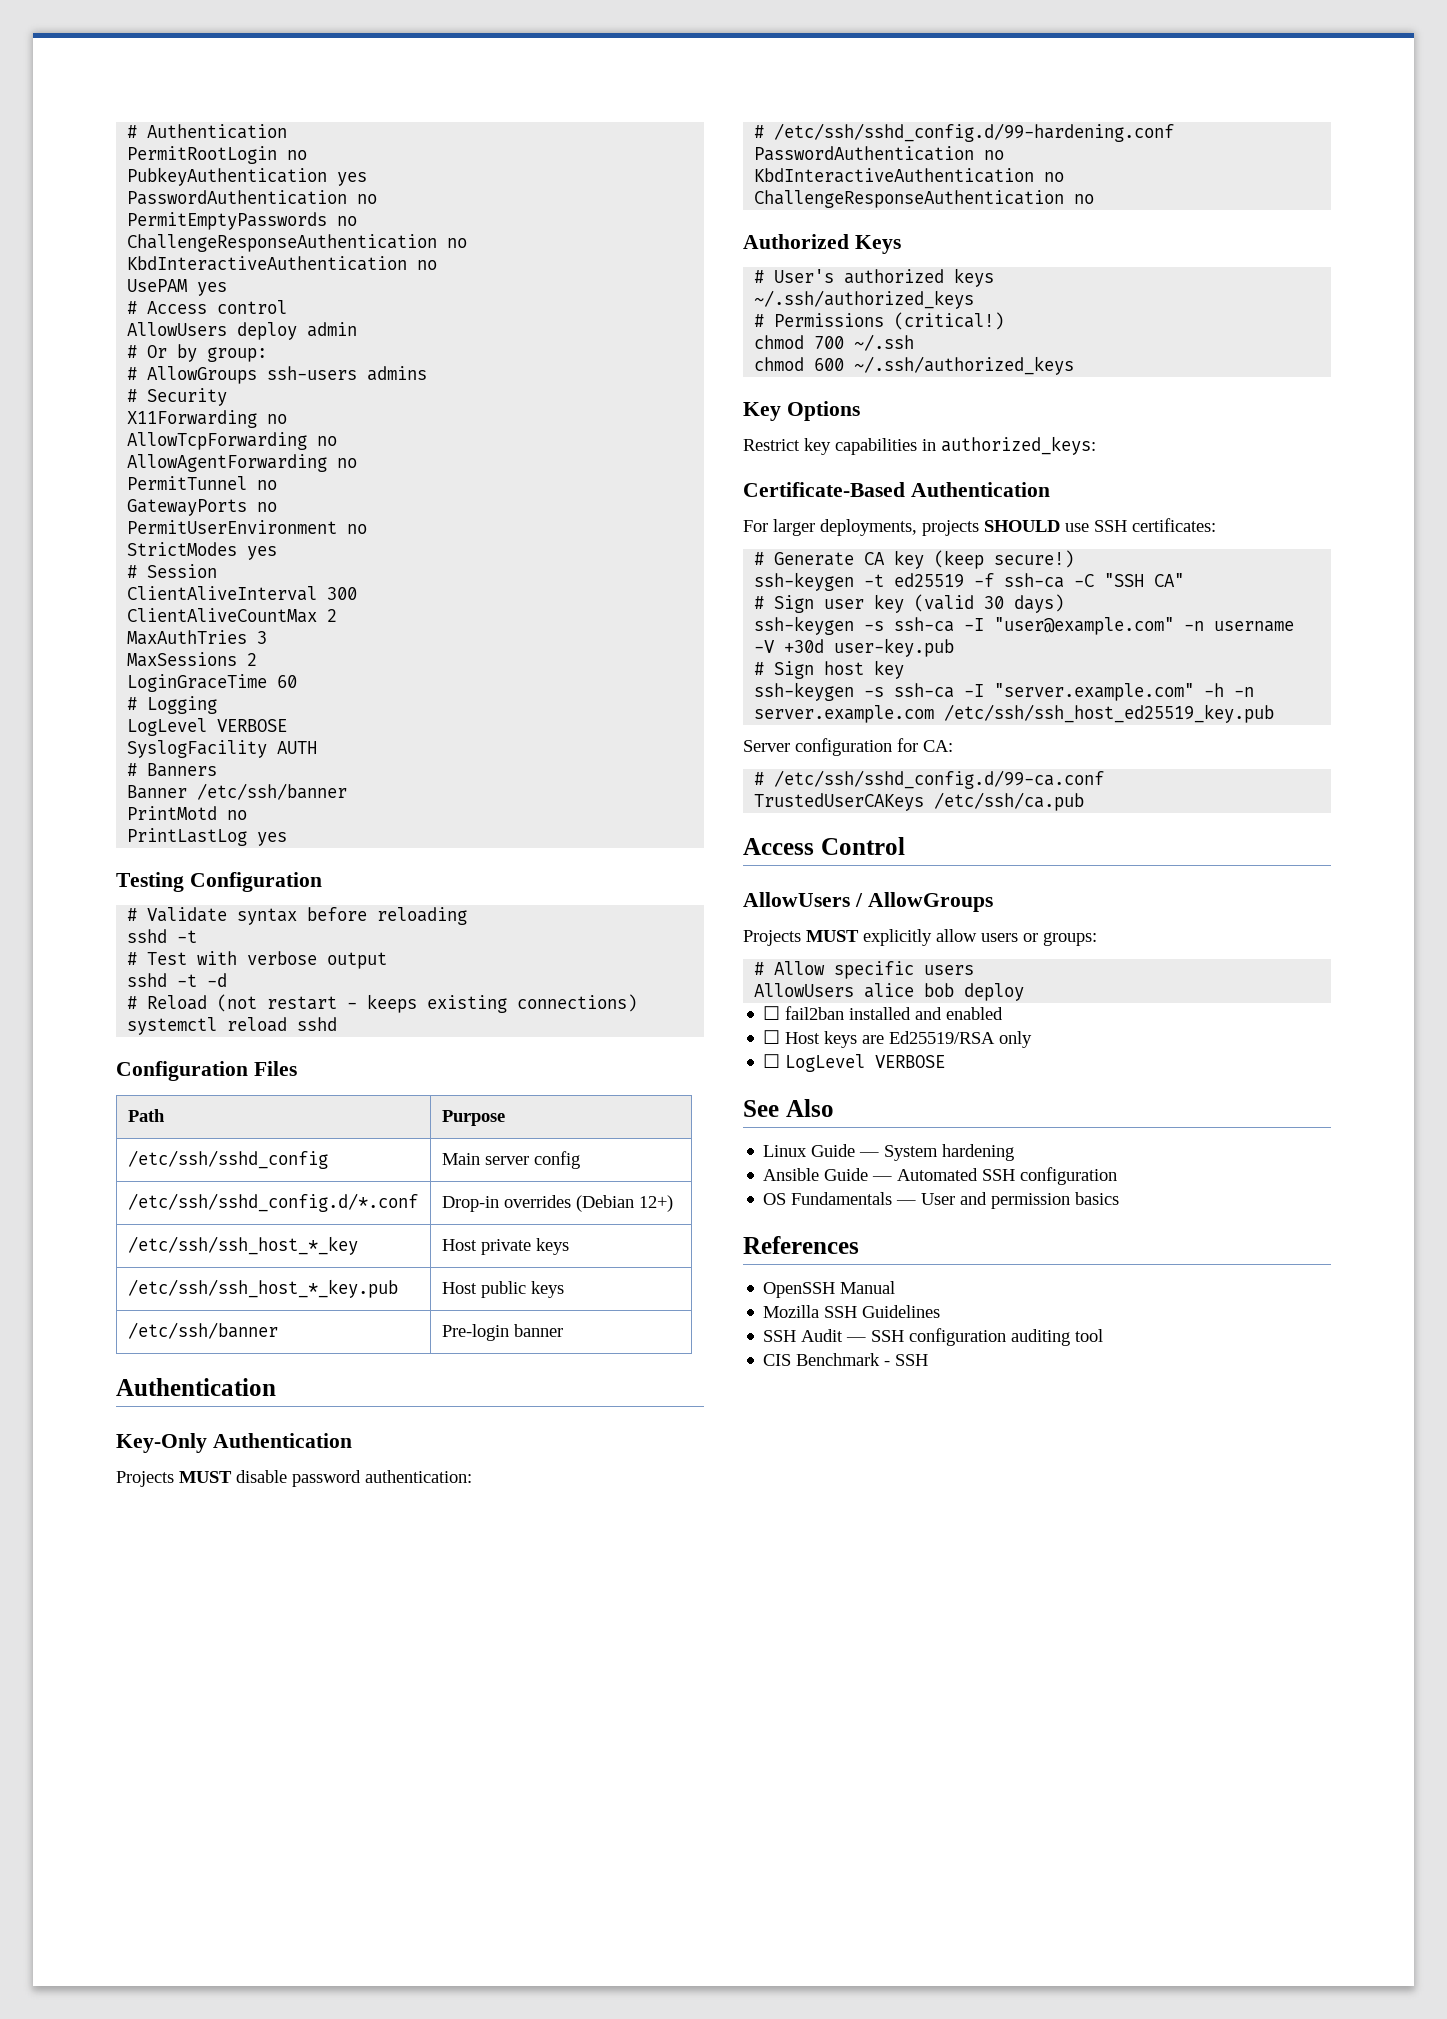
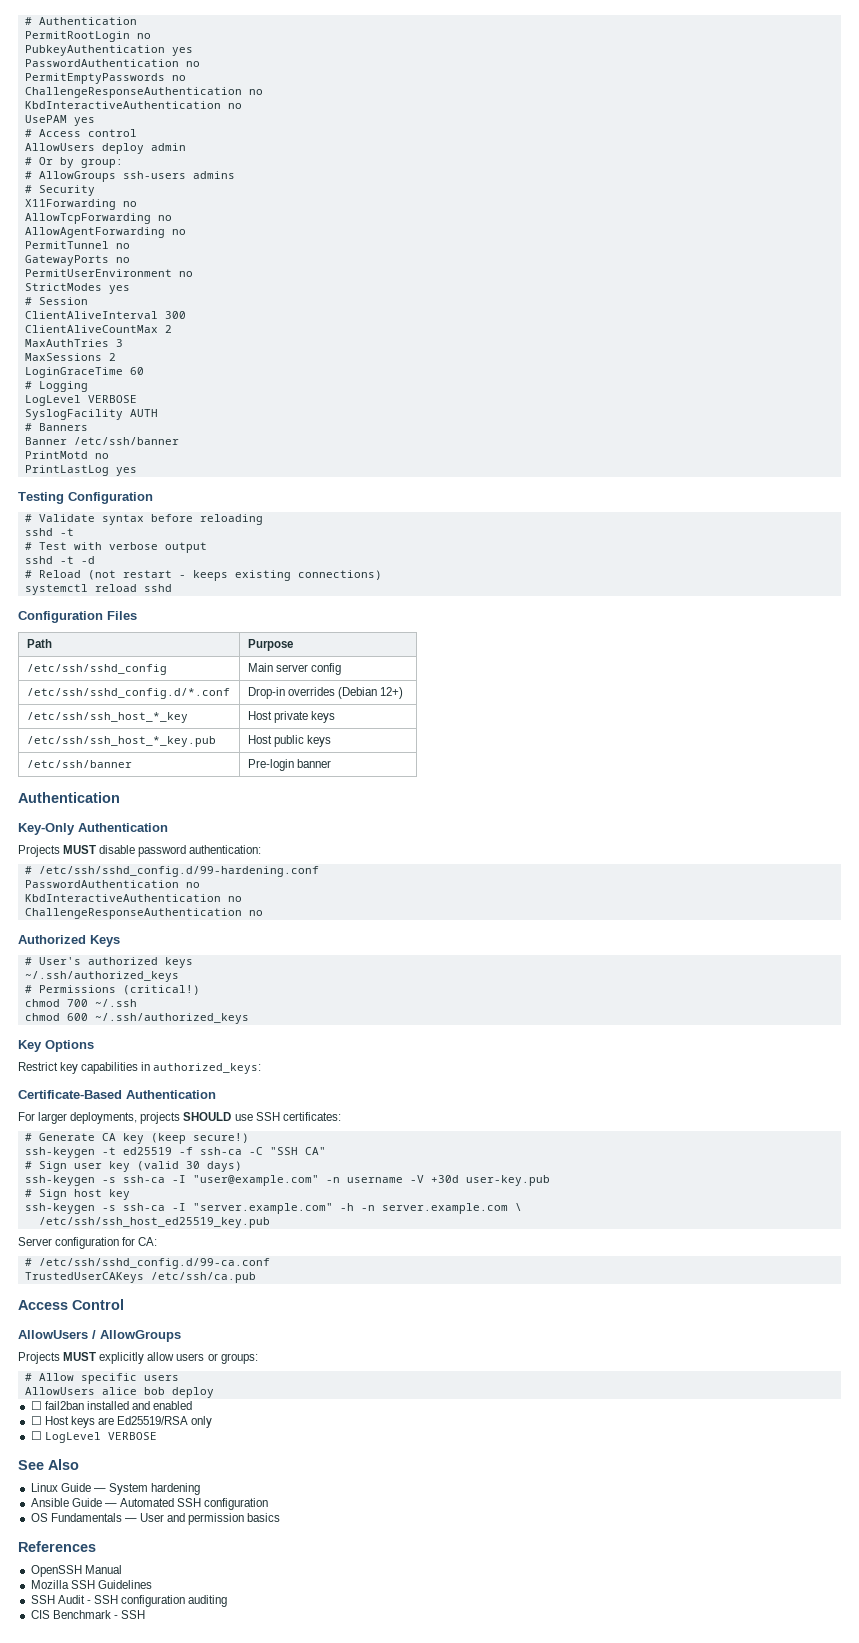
- ssh-keygen -s ssh-ca -I "server.example.com" -h -n server.example.com /etc/ssh/ssh_host_ed25519_key.pub
+ ssh-keygen -s ssh-ca -I "server.example.com" -h -n server.example.com \
+ /etc/ssh/ssh_host_ed25519_key.pub
- SSH Audit — SSH configuration auditing tool
+ SSH Audit - SSH configuration auditing

